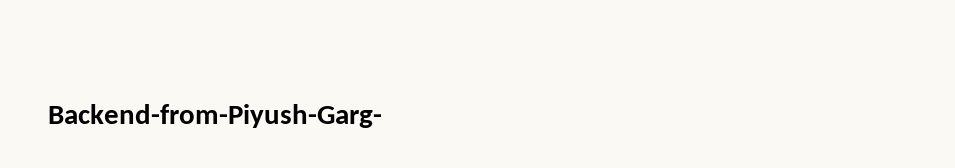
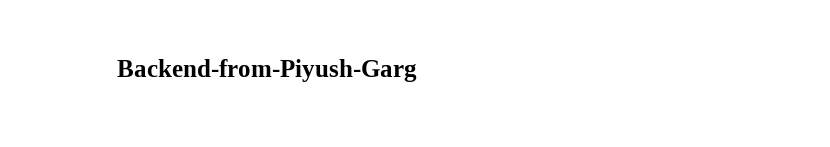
- Backend-from-Piyush-Garg-
+ Backend-from-Piyush-Garg

